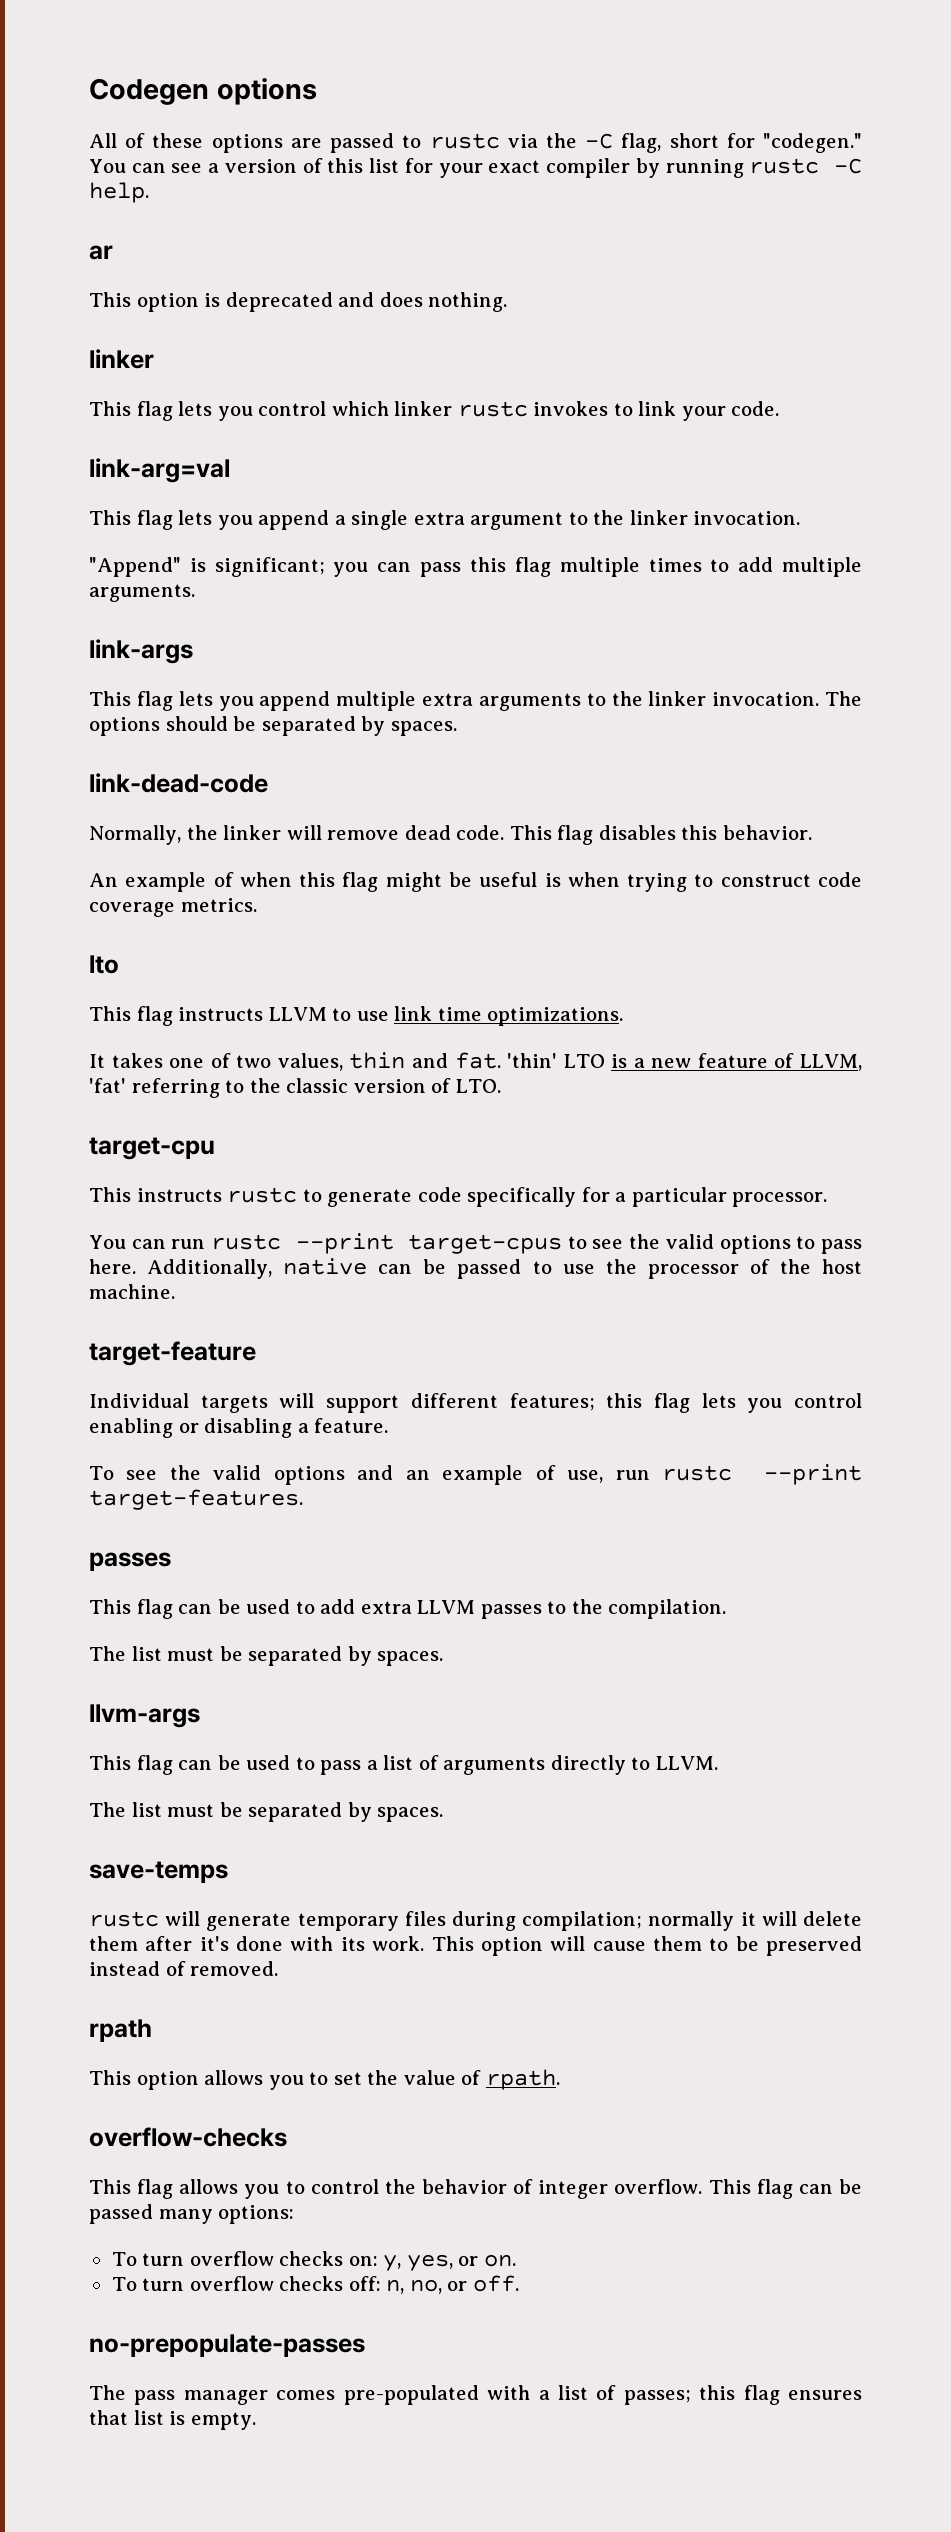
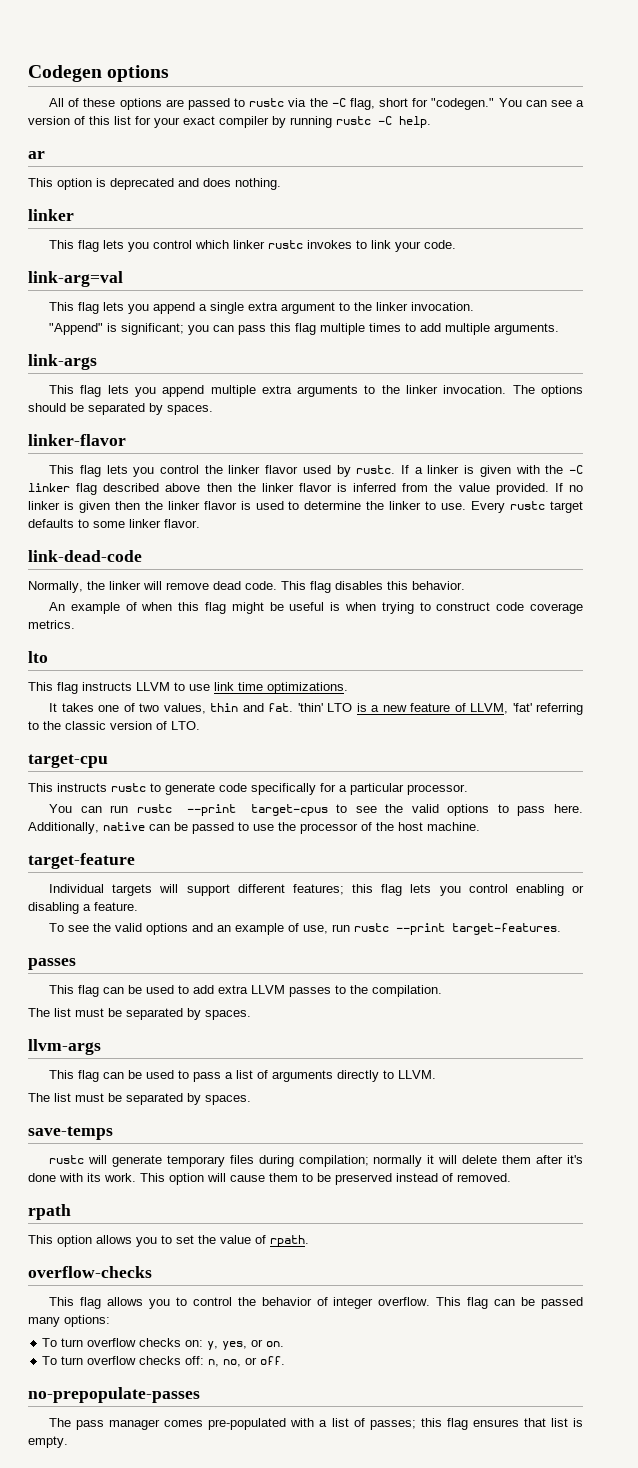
+ linker-flavor
+ This flag lets you control the linker flavor used by rustc. If a linker is given with the -C linker flag described above then the linker flavor is inferred from the value provided. If no linker is given then the linker flavor is used to determine the linker to use. Every rustc target defaults to some linker flavor.

